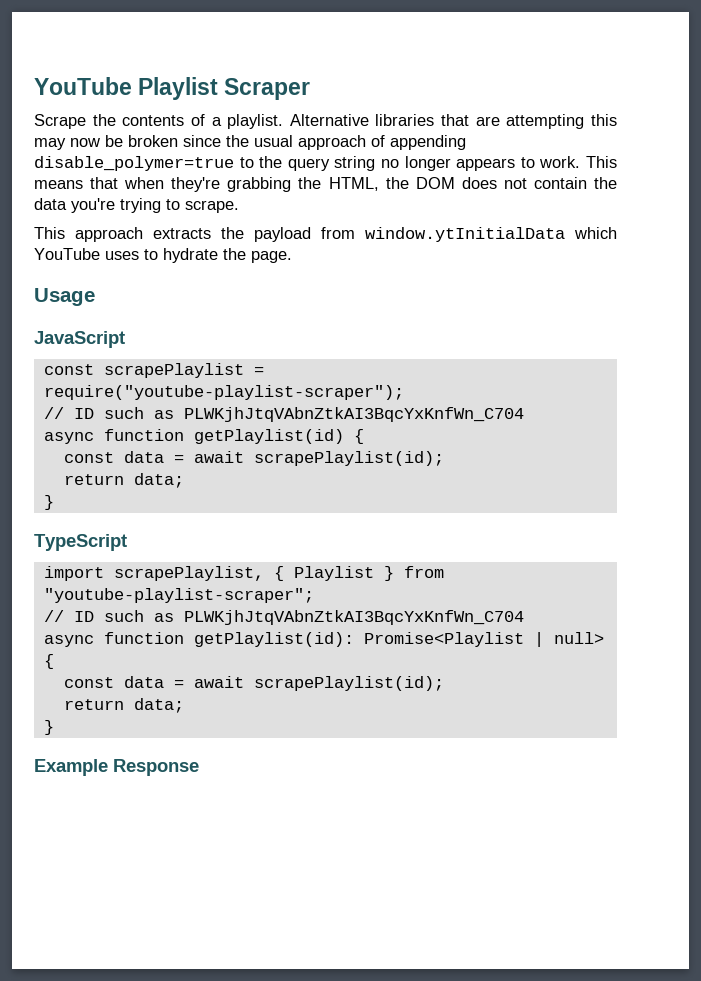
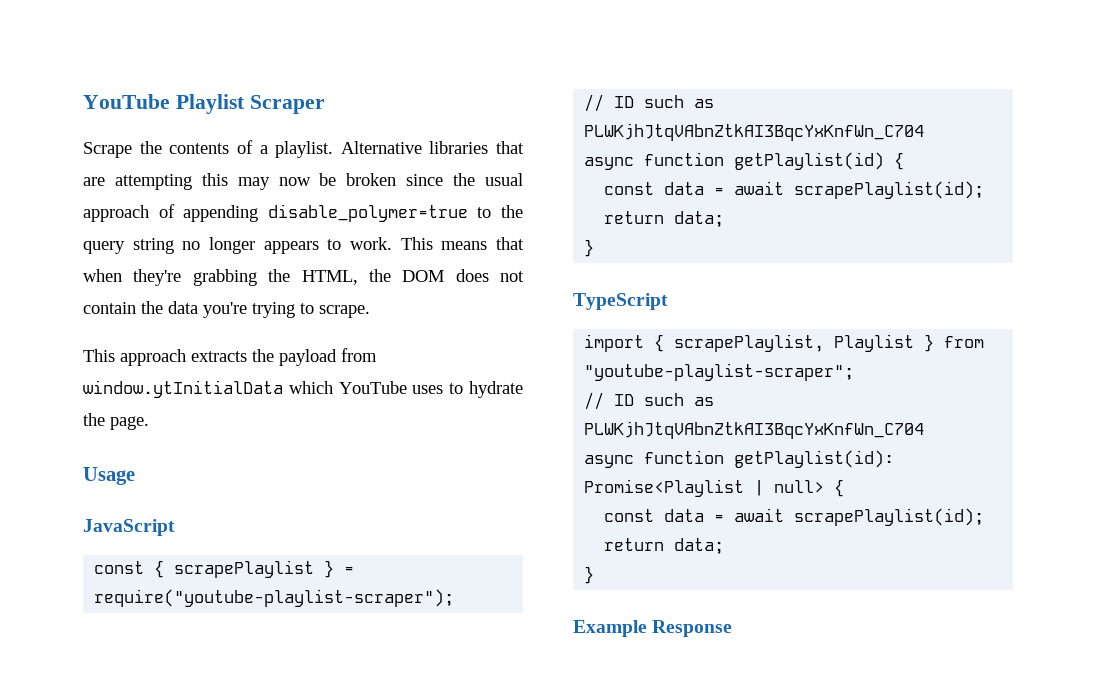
- const scrapePlaylist = require("youtube-playlist-scraper");
+ const { scrapePlaylist } = require("youtube-playlist-scraper");
- import scrapePlaylist, { Playlist } from "youtube-playlist-scraper";
+ import { scrapePlaylist, Playlist } from "youtube-playlist-scraper";

